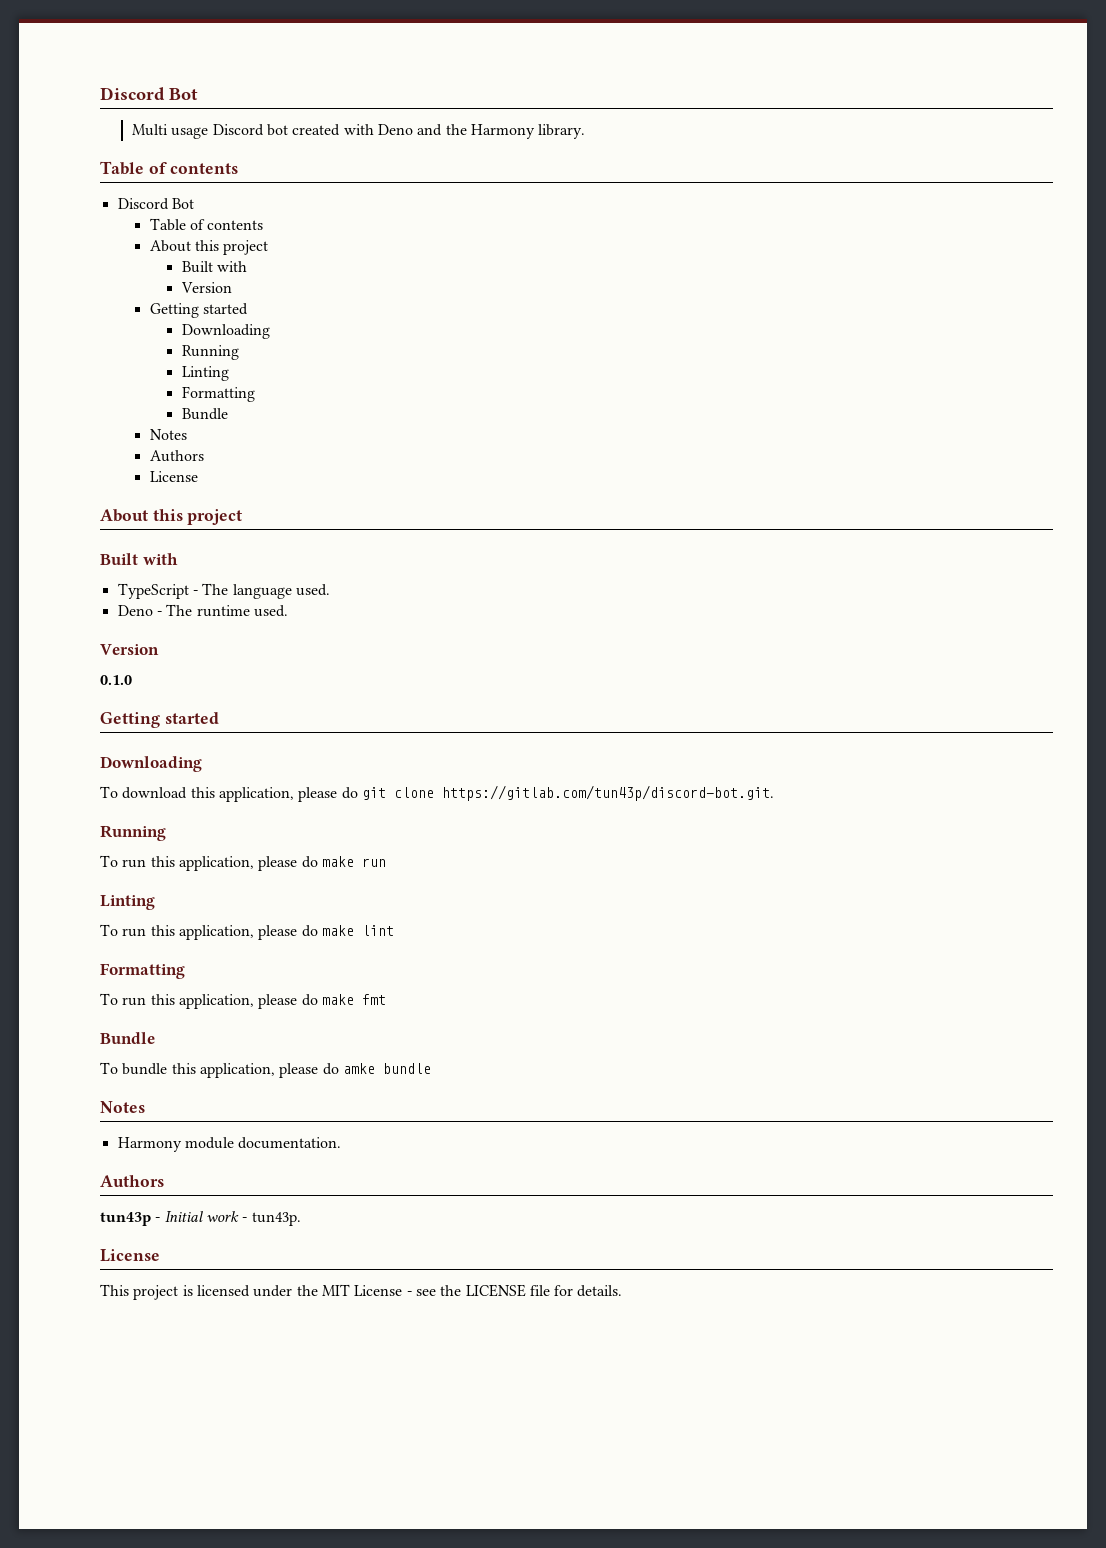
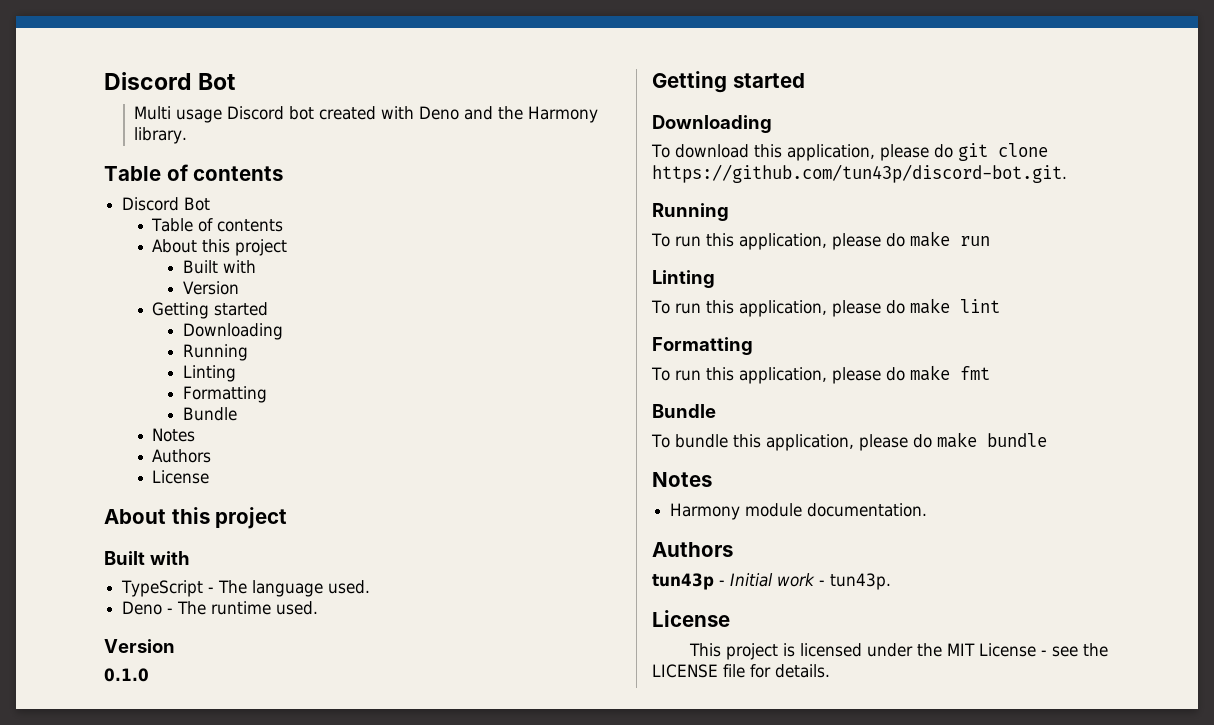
- To download this application, please do git clone https://gitlab.com/tun43p/discord-bot.git.
+ To download this application, please do git clone https://github.com/tun43p/discord-bot.git.
- To bundle this application, please do amke bundle
+ To bundle this application, please do make bundle

